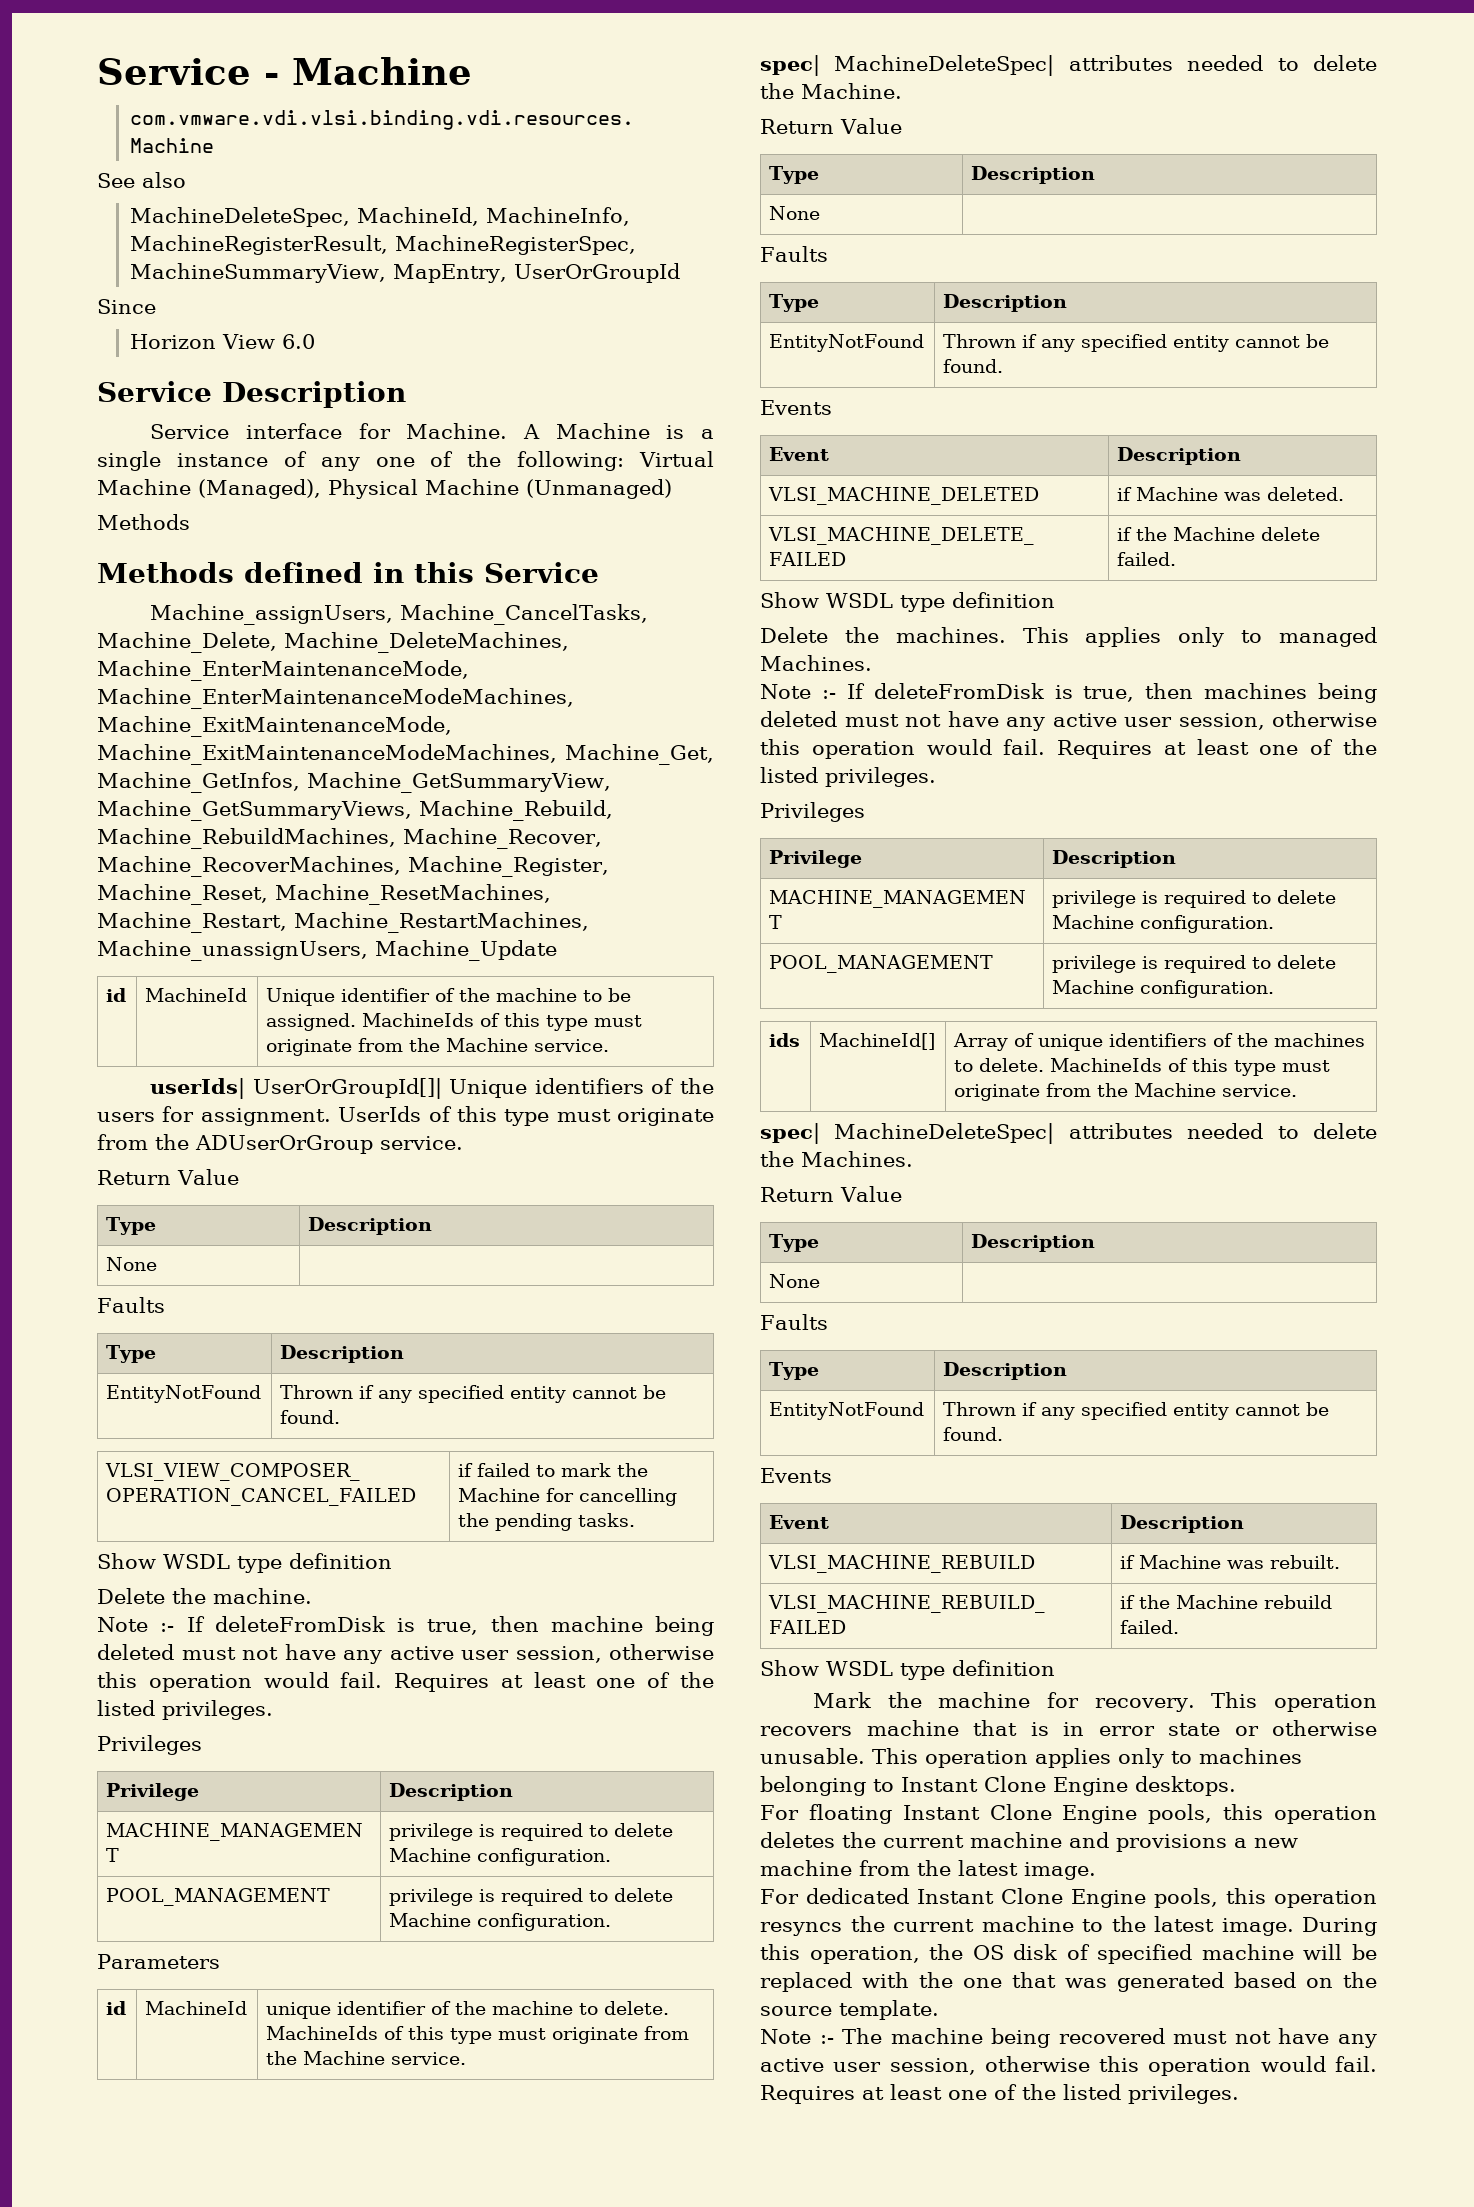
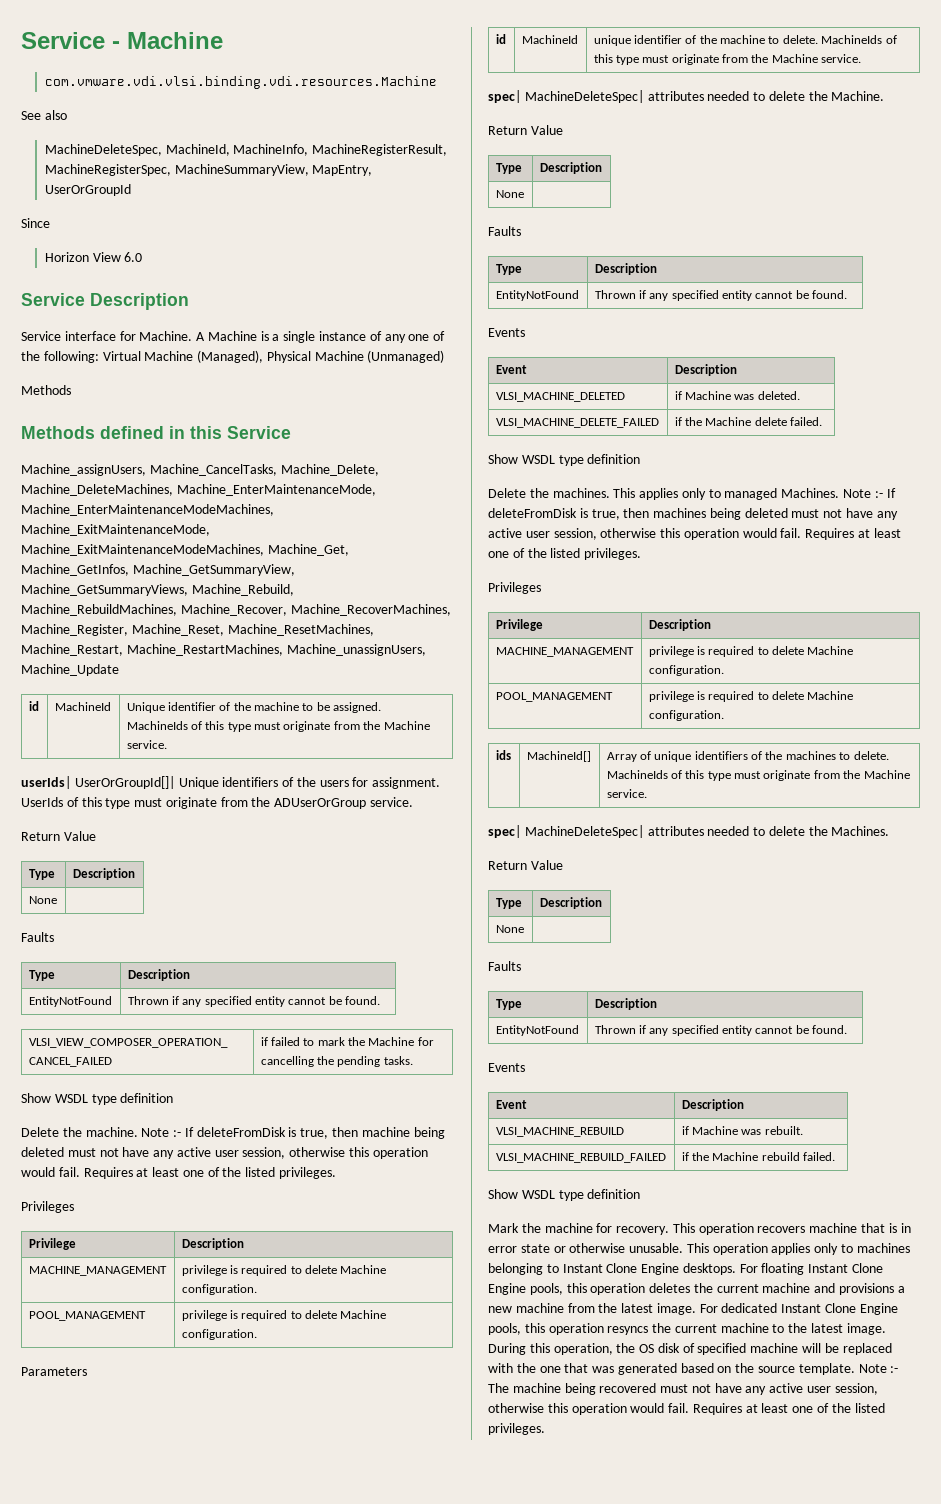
- Delete the machine.
- Note :- If deleteFromDisk is true, then machine being deleted must not have any active user session, otherwise this operation would fail.
+ Delete the machine. Note :- If deleteFromDisk is true, then machine being deleted must not have any active user session, otherwise this operation would fail.
- This applies only to managed Machines.
- Note :- If deleteFromDisk is true, then machines being deleted must not have any active user session, otherwise this operation would fail.
+ This applies only to managed Machines. Note :- If deleteFromDisk is true, then machines being deleted must not have any active user session, otherwise this operation would fail.
- This operation applies only to machines belonging to Instant Clone Engine desktops.
- For floating Instant Clone Engine pools, this operation deletes the current machine and provisions a new machine from the latest image.
- For dedicated Instant Clone Engine pools, this operation resyncs the current machine to the latest image.
+ This operation applies only to machines belonging to Instant Clone Engine desktops. For floating Instant Clone Engine pools, this operation deletes the current machine and provisions a new machine from the latest image. For dedicated Instant Clone Engine pools, this operation resyncs the current machine to the latest image.
- During this operation, the OS disk of specified machine will be replaced with the one that was generated based on the source template.
- Note :- The machine being recovered must not have any active user session, otherwise this operation would fail.
+ During this operation, the OS disk of specified machine will be replaced with the one that was generated based on the source template. Note :- The machine being recovered must not have any active user session, otherwise this operation would fail.

